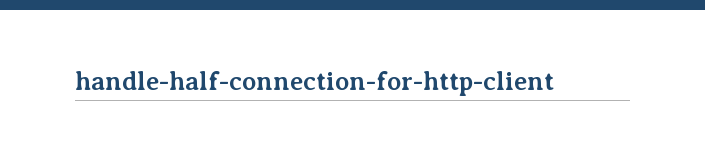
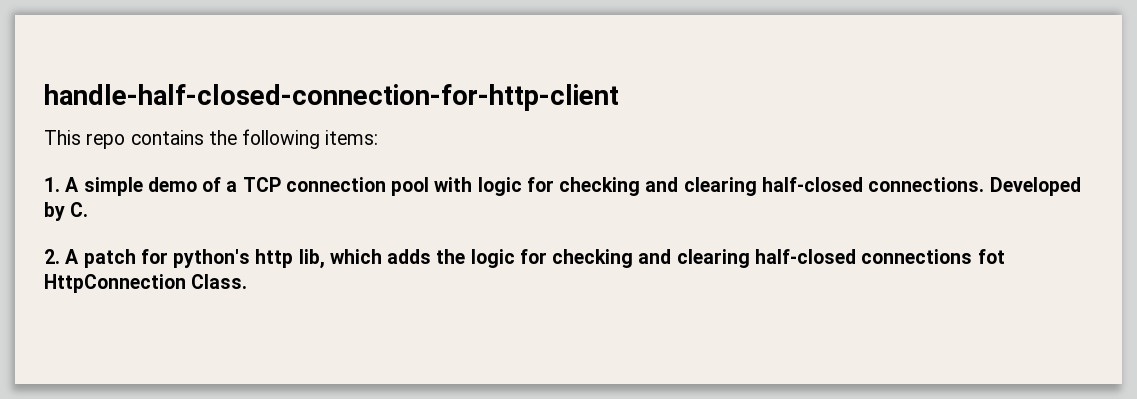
- handle-half-connection-for-http-client
+ handle-half-closed-connection-for-http-client
+ This repo contains the following items:
+ 1. A simple demo of a TCP connection pool with logic for checking and clearing half-closed connections. Developed by C.
+ 2. A patch for python's http lib, which adds the logic for checking and clearing half-closed connections fot HttpConnection Class.

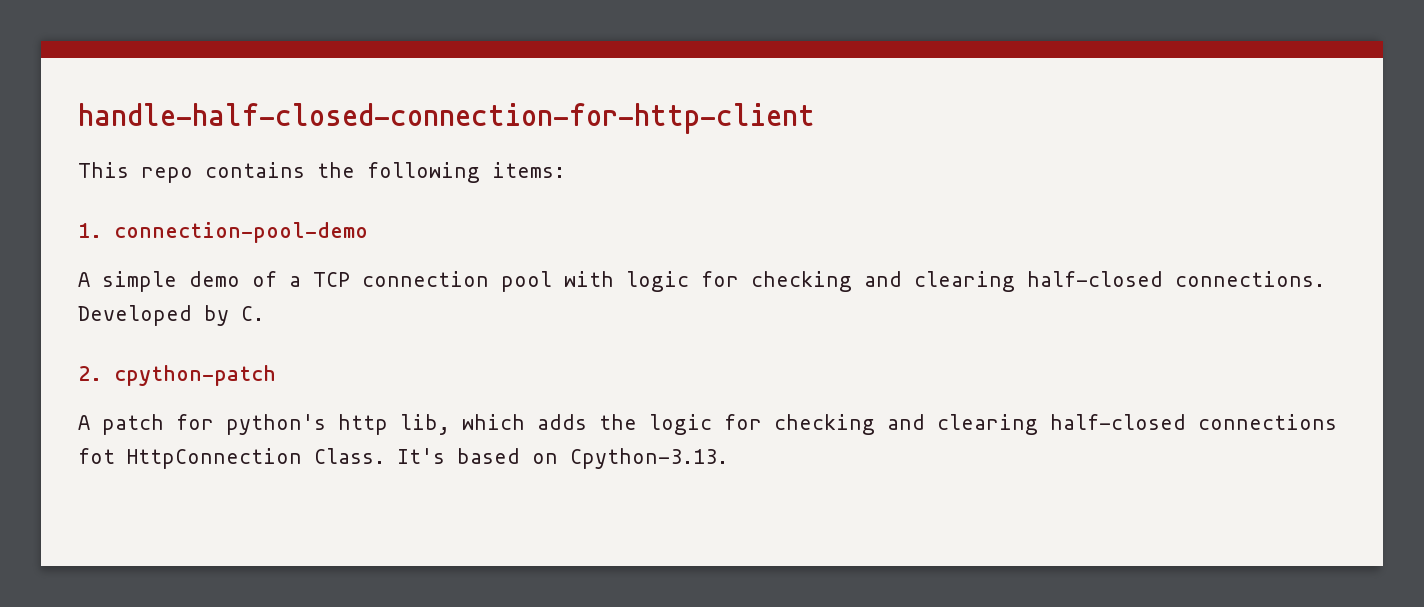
- 1. A simple demo of a TCP connection pool with logic for checking and clearing half-closed connections.
+ 1. connection-pool-demo
+ A simple demo of a TCP connection pool with logic for checking and clearing half-closed connections.
- 2. A patch for python's http lib, which adds the logic for checking and clearing half-closed connections fot HttpConnection Class.
+ 2. cpython-patch
+ A patch for python's http lib, which adds the logic for checking and clearing half-closed connections fot HttpConnection Class.
+ It's based on Cpython-3.13.

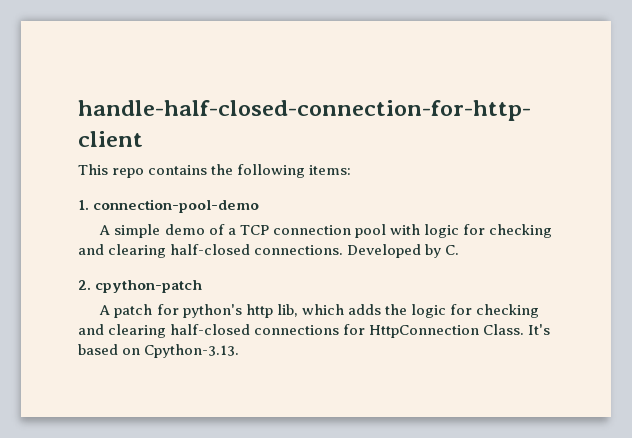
- A patch for python's http lib, which adds the logic for checking and clearing half-closed connections fot HttpConnection Class.
+ A patch for python's http lib, which adds the logic for checking and clearing half-closed connections for HttpConnection Class.

